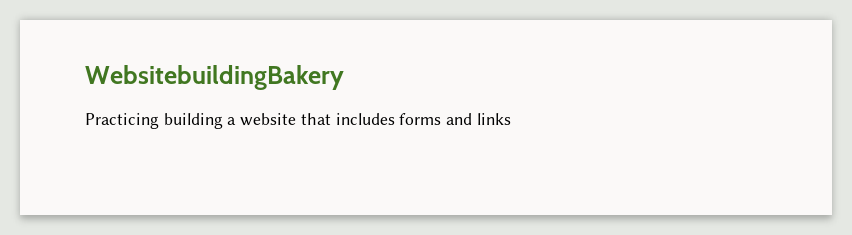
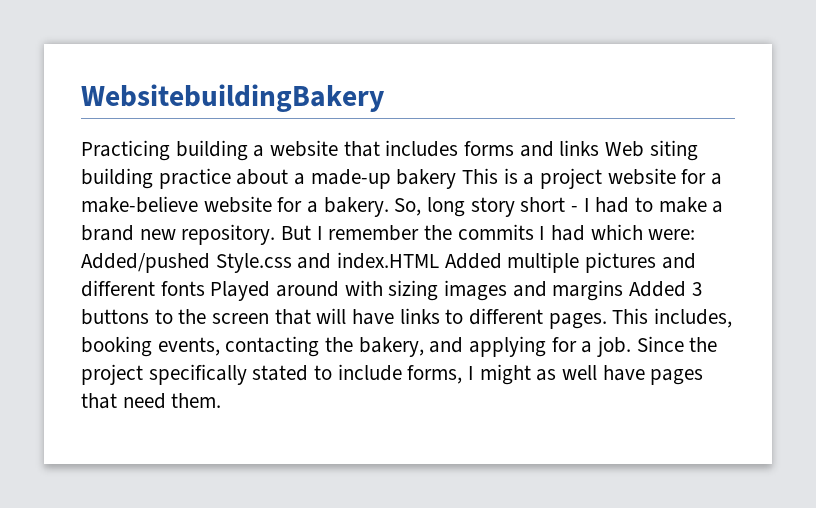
- Practicing building a website that includes forms and links
+ Practicing building a website that includes forms and links Web siting building practice about a made-up bakery This is a project website for a make-believe website for a bakery. So, long story short - I had to make a brand new repository. But I remember the commits I had which were: Added/pushed Style.css and index.HTML Added multiple pictures and different fonts Played around with sizing images and margins Added 3 buttons to the screen that will have links to different pages. This includes, booking events, contacting the bakery, and applying for a job. Since the project specifically stated to include forms, I might as well have pages that need them.

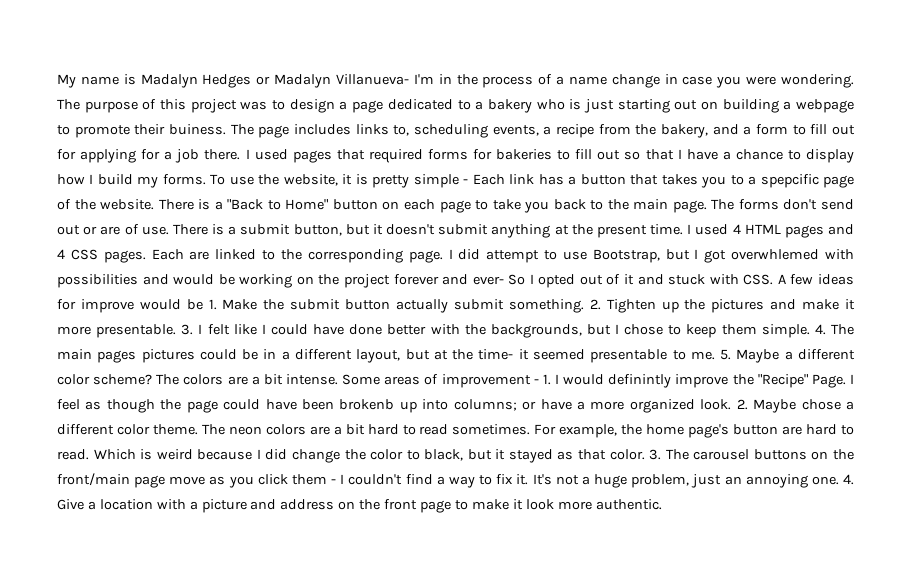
- WebsitebuildingBakery
- Practicing building a website that includes forms and links Web siting building practice about a made-up bakery This is a project website for a make-believe website for a bakery. So, long story short - I had to make a brand new repository. But I remember the commits I had which were: Added/pushed Style.css and index.HTML Added multiple pictures and different fonts Played around with sizing images and margins Added 3 buttons to the screen that will have links to different pages. This includes, booking events, contacting the bakery, and applying for a job. Since the project specifically stated to include forms, I might as well have pages that need them.
+ My name is Madalyn Hedges or Madalyn Villanueva- I'm in the process of a name change in case you were wondering. The purpose of this project was to design a page dedicated to a bakery who is just starting out on building a webpage to promote their buiness. The page includes links to, scheduling events, a recipe from the bakery, and a form to fill out for applying for a job there. I used pages that required forms for bakeries to fill out so that I have a chance to display how I build my forms. To use the website, it is pretty simple - Each link has a button that takes you to a spepcific page of the website. There is a "Back to Home" button on each page to take you back to the main page. The forms don't send out or are of use. There is a submit button, but it doesn't submit anything at the present time. I used 4 HTML pages and 4 CSS pages. Each are linked to the corresponding page. I did attempt to use Bootstrap, but I got overwhlemed with possibilities and would be working on the project forever and ever- So I opted out of it and stuck with CSS. A few ideas for improve would be 1. Make the submit button actually submit something. 2. Tighten up the pictures and make it more presentable. 3. I felt like I could have done better with the backgrounds, but I chose to keep them simple. 4. The main pages pictures could be in a different layout, but at the time- it seemed presentable to me. 5. Maybe a different color scheme? The colors are a bit intense. Some areas of improvement - 1. I would definintly improve the "Recipe" Page. I feel as though the page could have been brokenb up into columns; or have a more organized look. 2. Maybe chose a different color theme. The neon colors are a bit hard to read sometimes. For example, the home page's button are hard to read. Which is weird because I did change the color to black, but it stayed as that color. 3. The carousel buttons on the front/main page move as you click them - I couldn't find a way to fix it. It's not a huge problem, just an annoying one. 4. Give a location with a picture and address on the front page to make it look more authentic.

